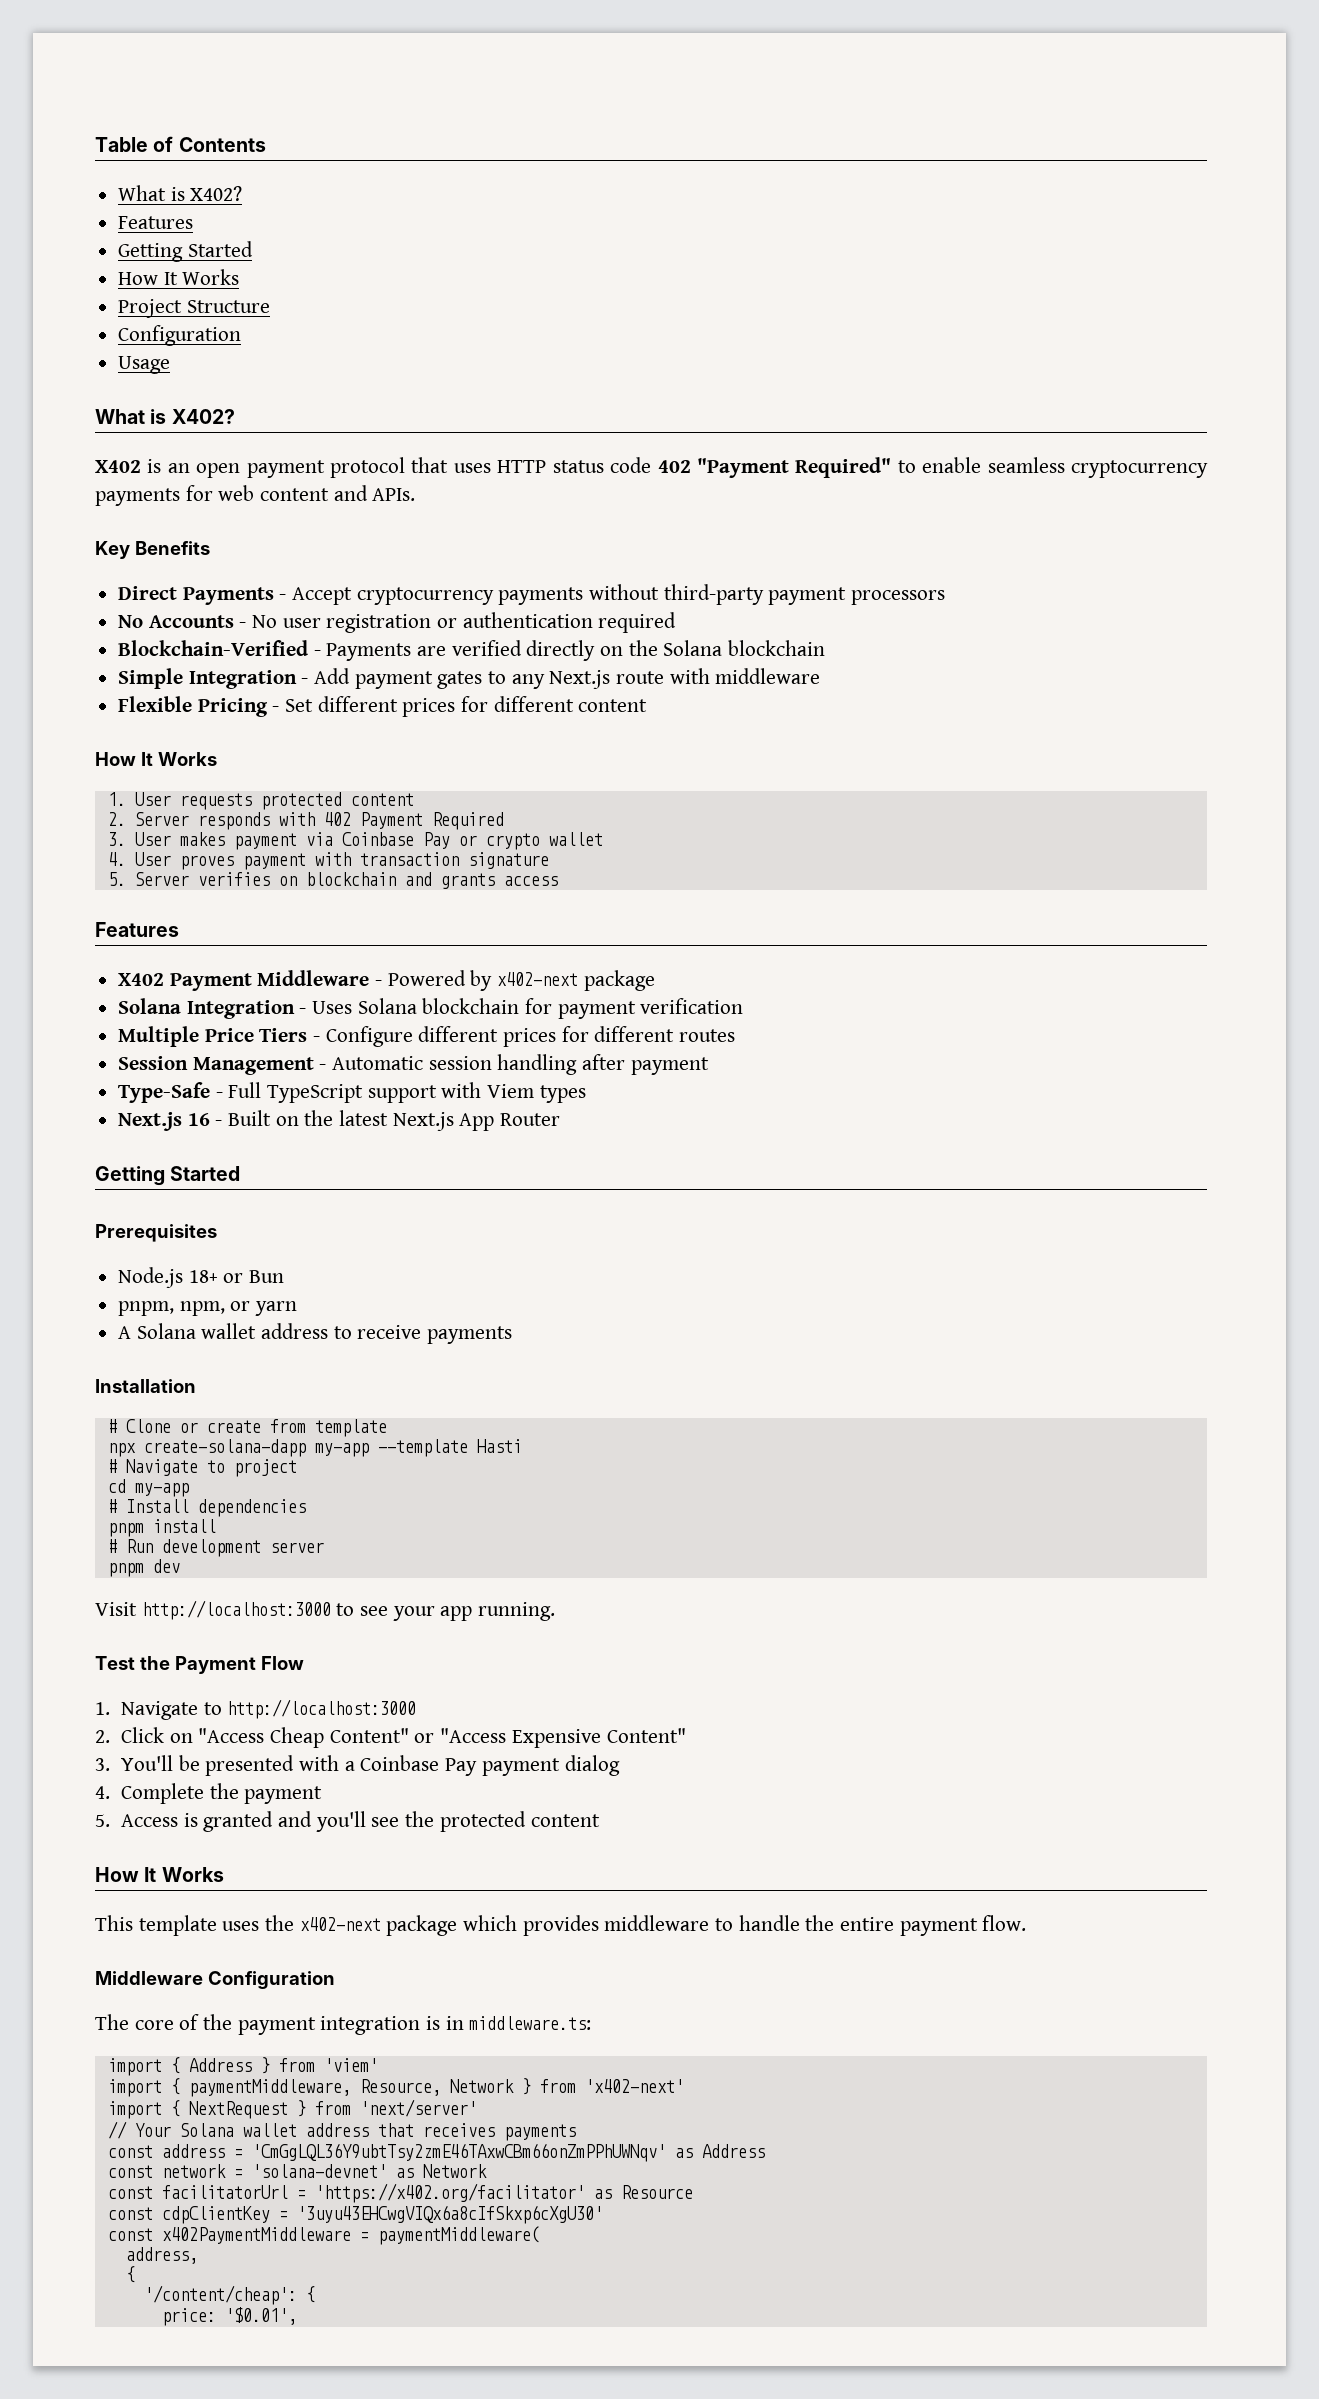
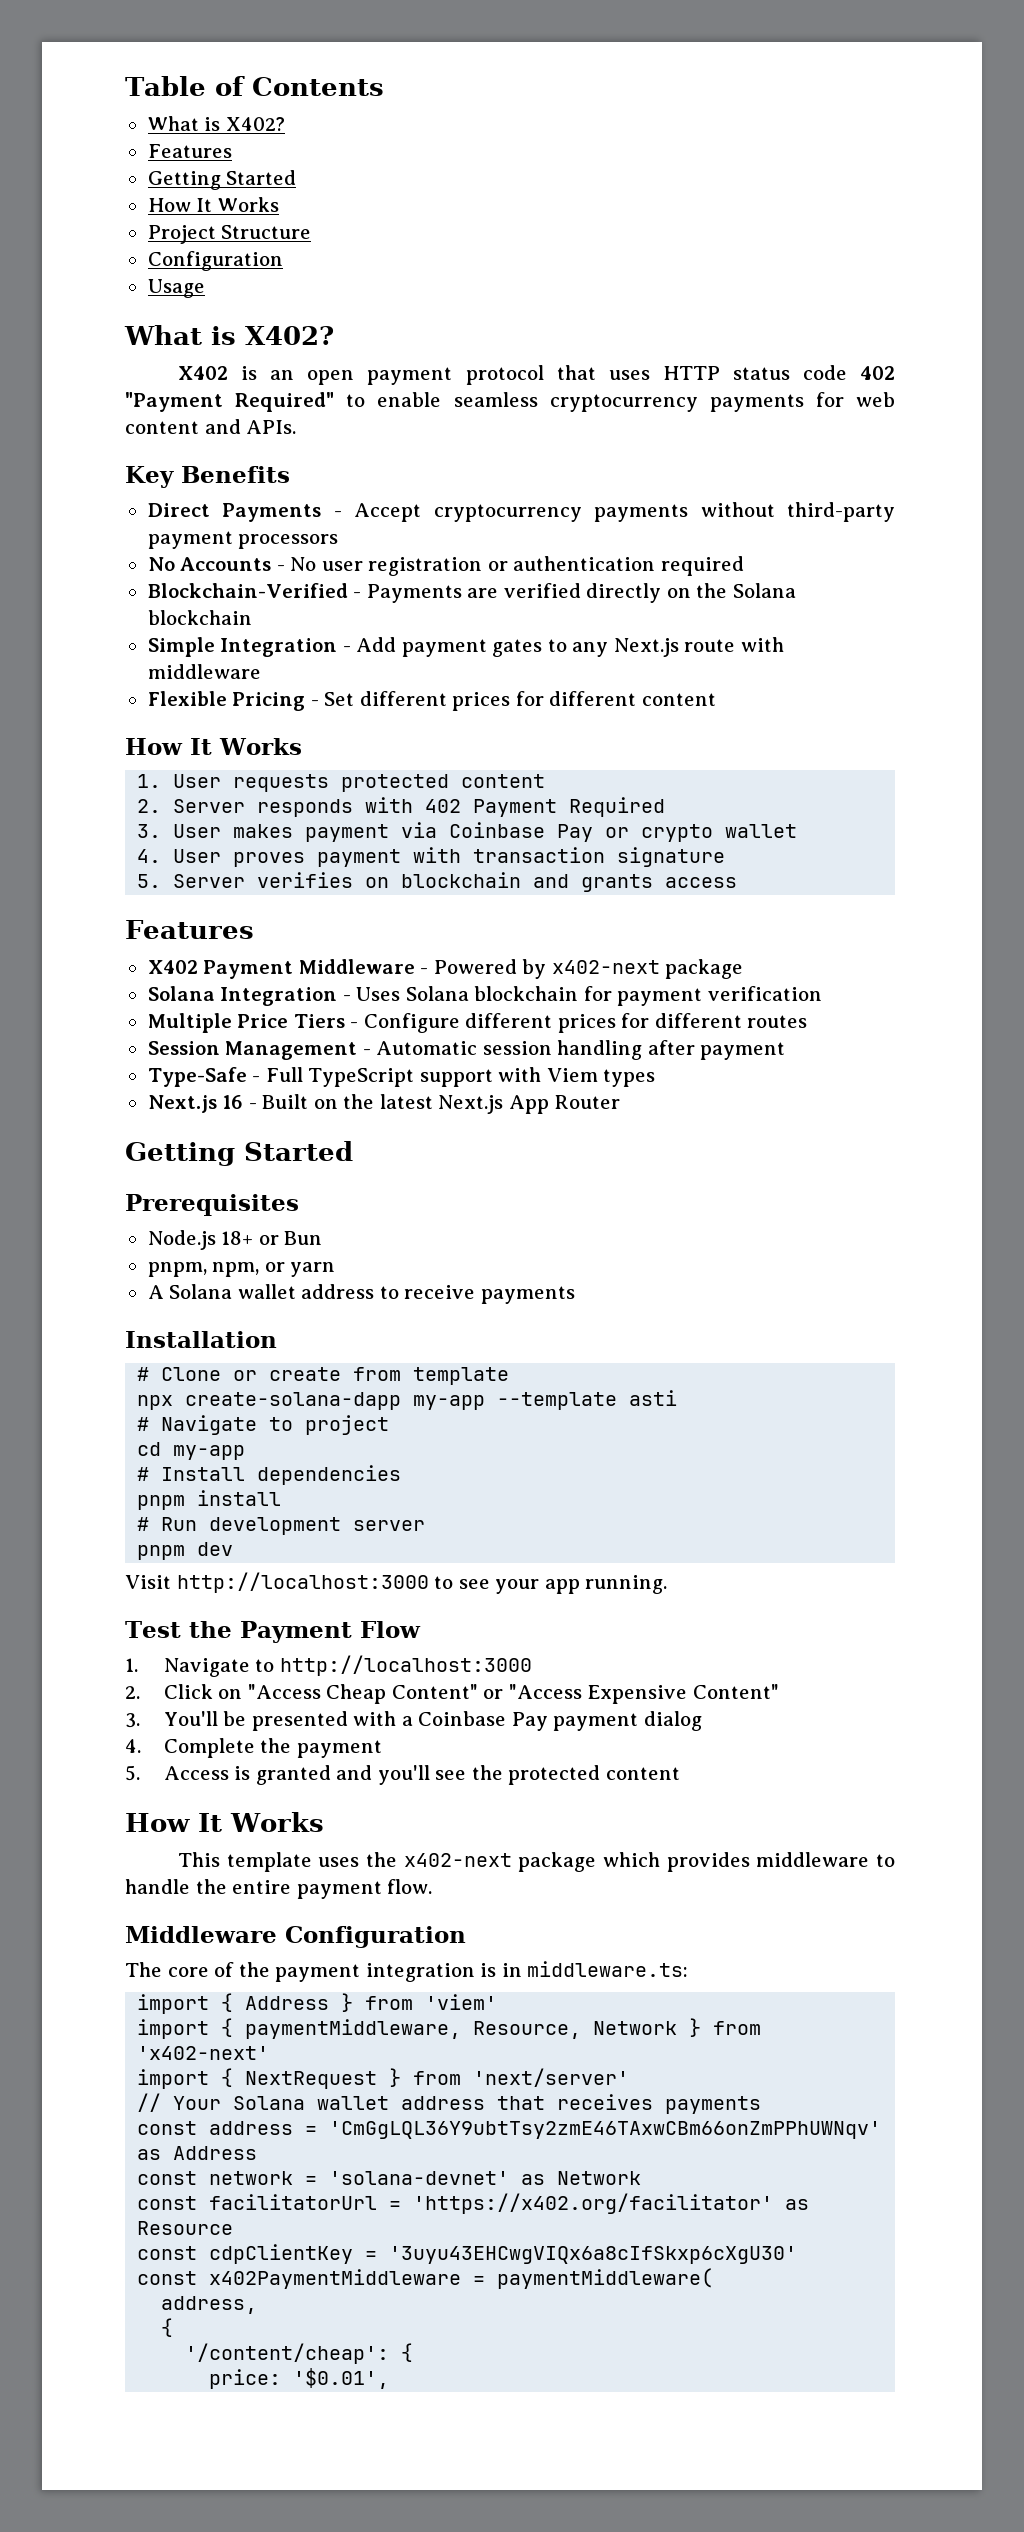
- npx create-solana-dapp my-app --template Hasti
+ npx create-solana-dapp my-app --template asti

